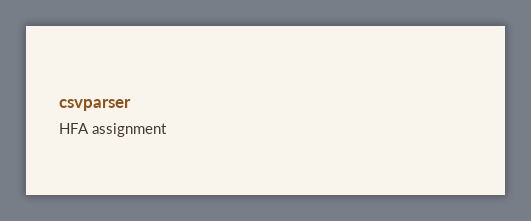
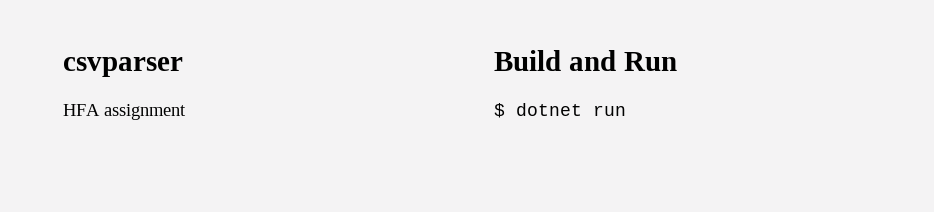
+ Build and Run
+ $ dotnet run

